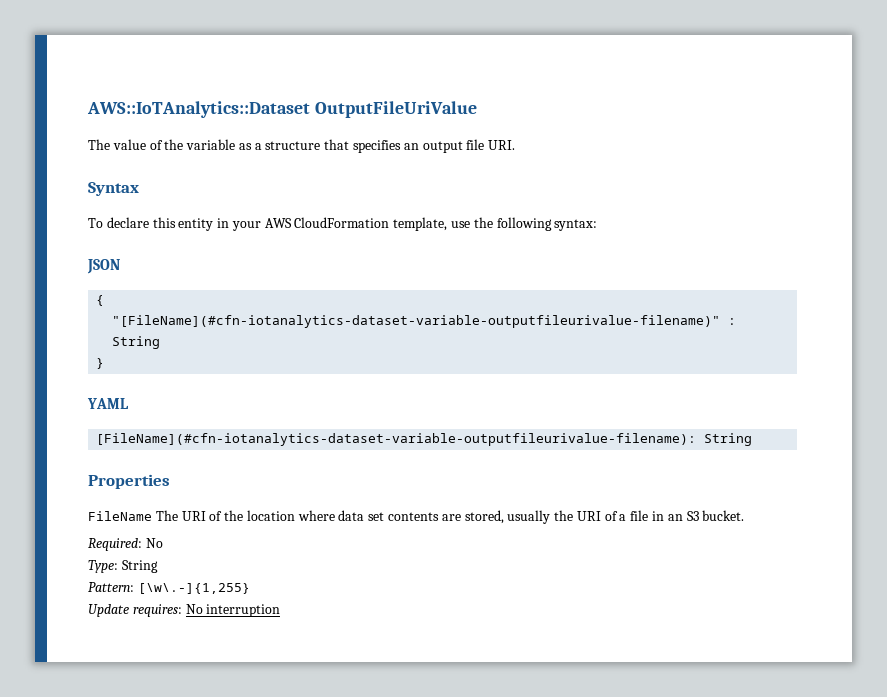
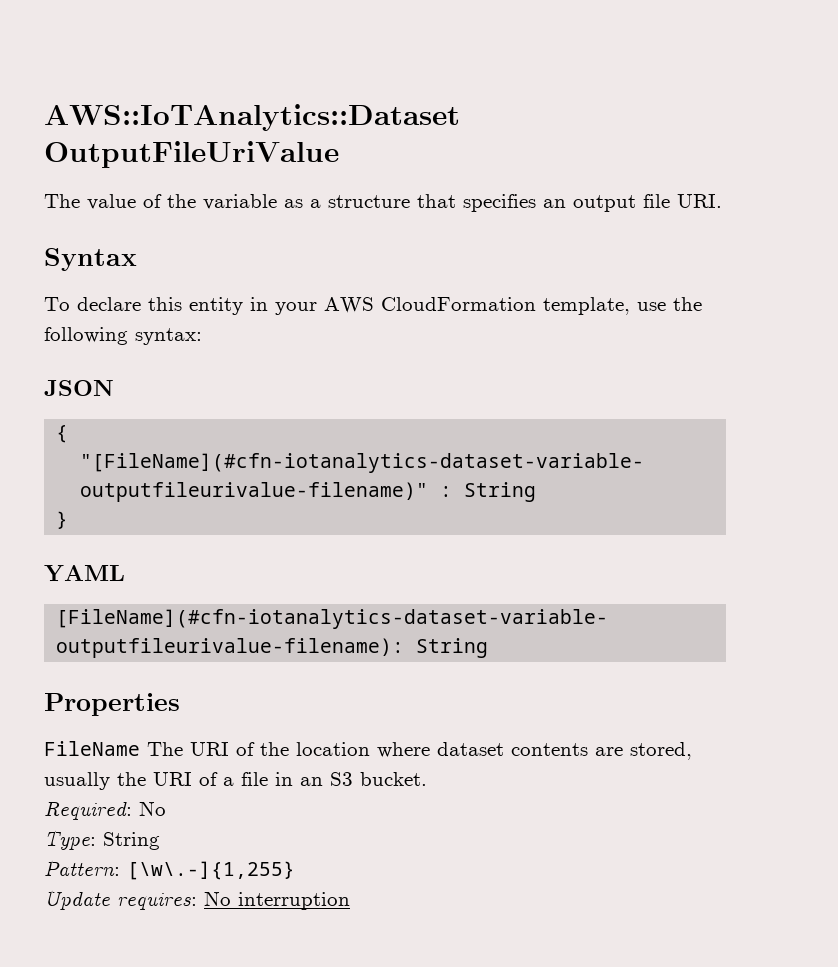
- FileName The URI of the location where data set contents are stored, usually the URI of a file in an S3 bucket.
+ FileName The URI of the location where dataset contents are stored, usually the URI of a file in an S3 bucket.

